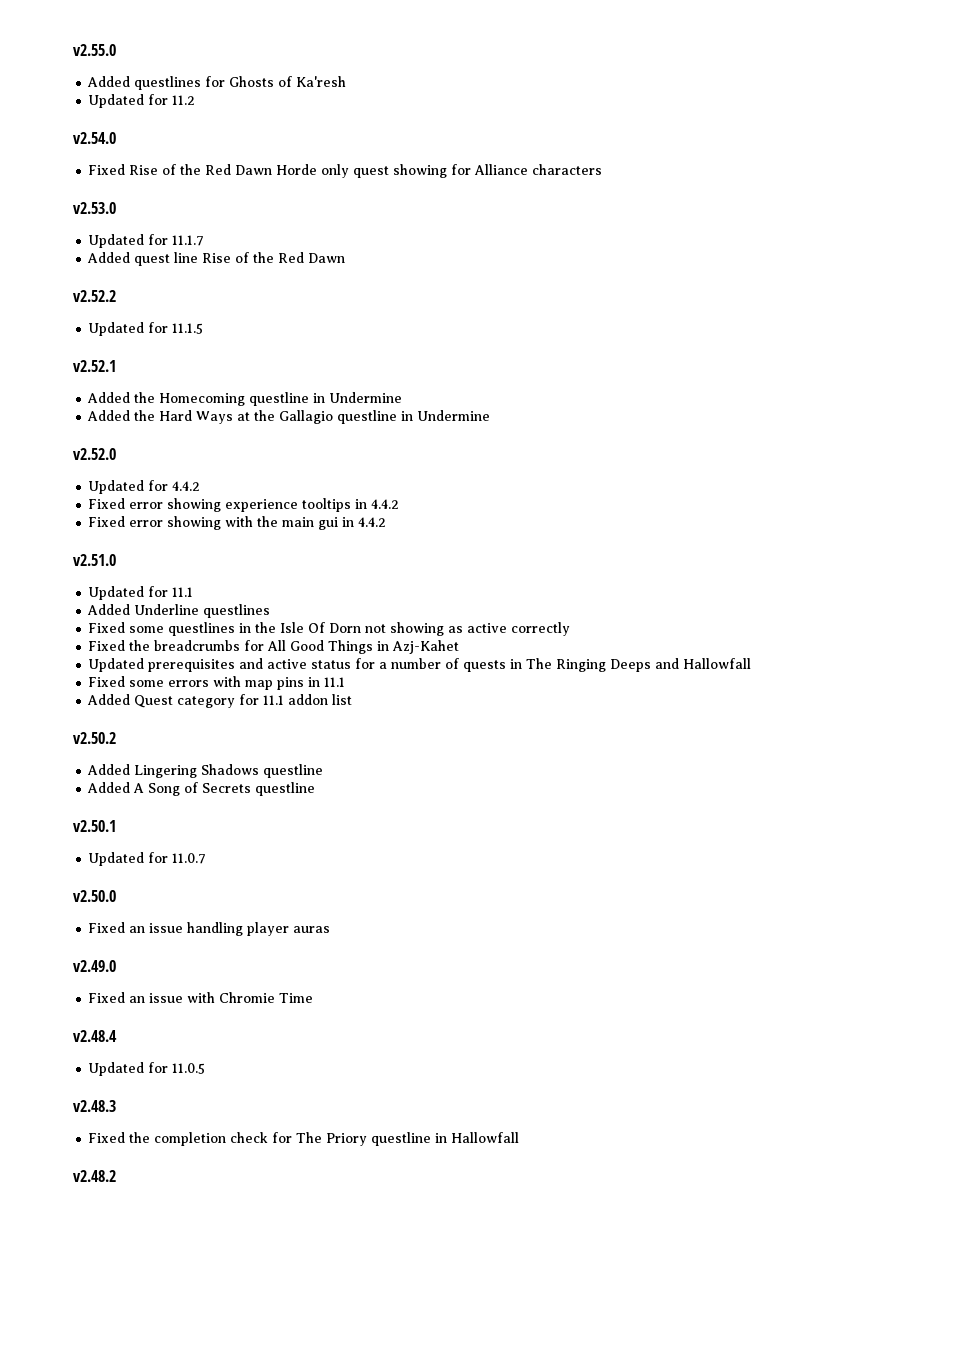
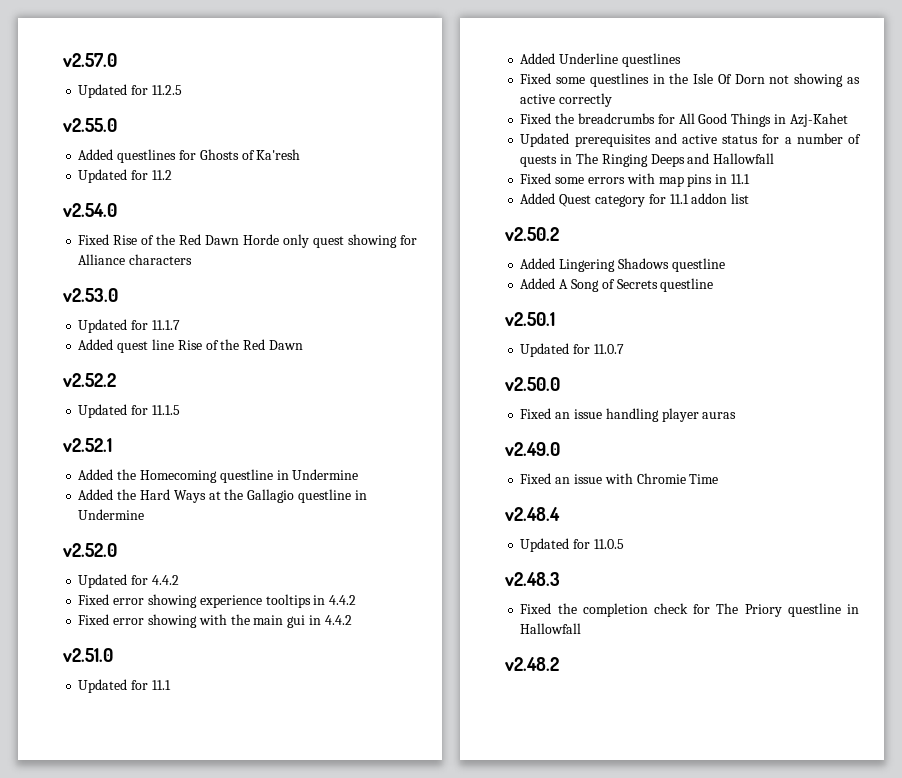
+ v2.57.0
+ Updated for 11.2.5

